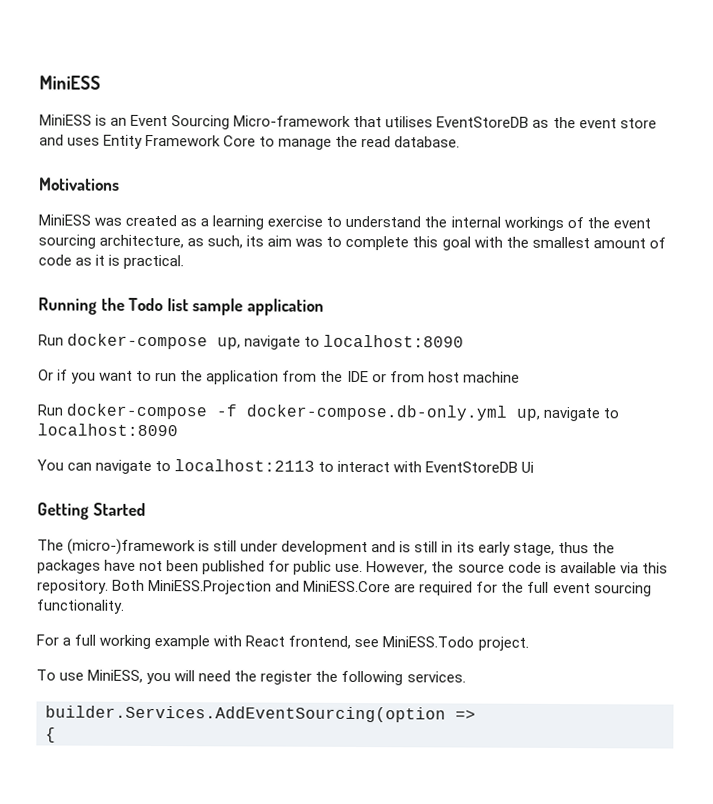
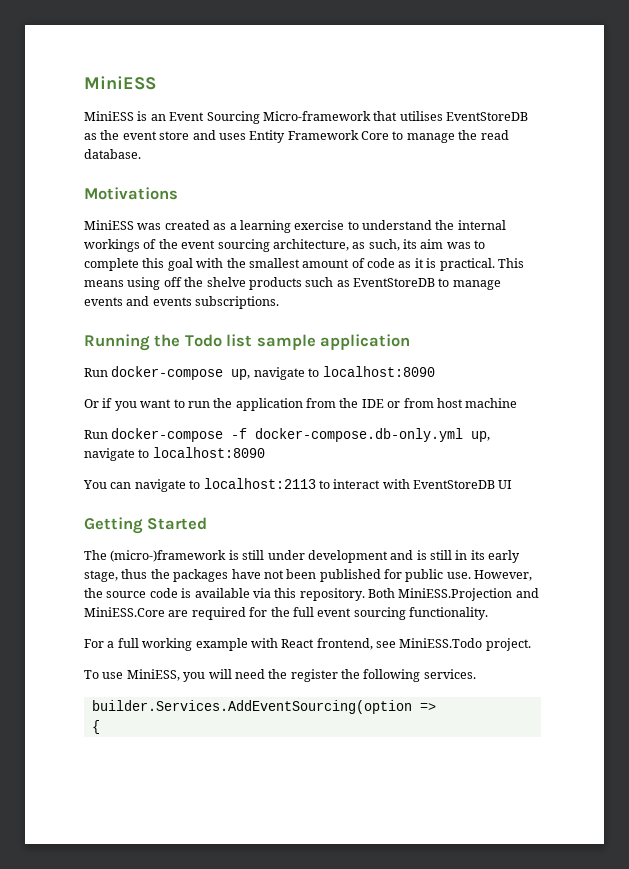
+ This means using off the shelve products such as EventStoreDB to manage events and events subscriptions.
- You can navigate to localhost:2113 to interact with EventStoreDB Ui
+ You can navigate to localhost:2113 to interact with EventStoreDB UI

